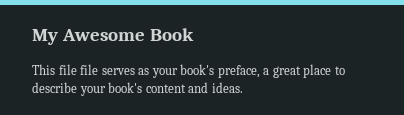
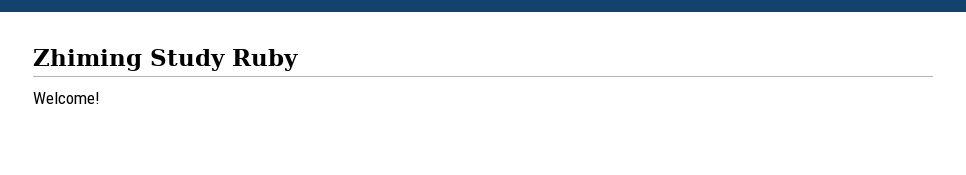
- My Awesome Book
- This file file serves as your book's preface, a great place to describe your book's content and ideas.
+ Zhiming Study Ruby
+ Welcome!

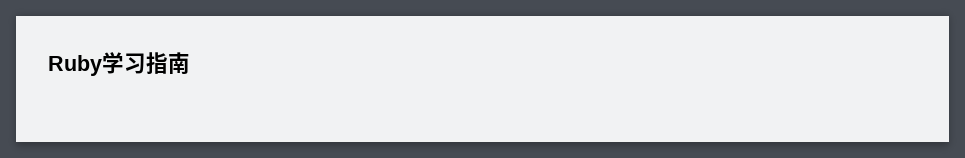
- Zhiming Study Ruby
- Welcome!
+ Ruby学习指南

